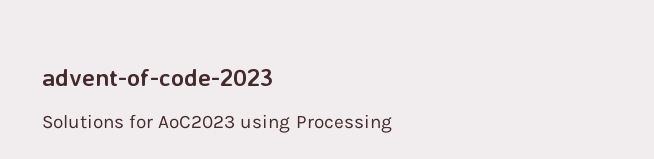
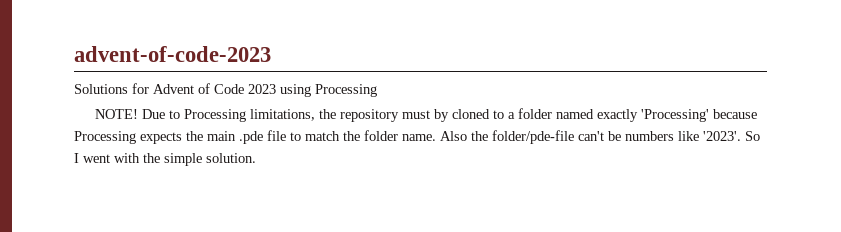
- Solutions for AoC2023 using Processing
+ Solutions for Advent of Code 2023 using Processing
+ NOTE! Due to Processing limitations, the repository must by cloned to a folder named exactly 'Processing' because Processing expects the main .pde file to match the folder name. Also the folder/pde-file can't be numbers like '2023'. So I went with the simple solution.

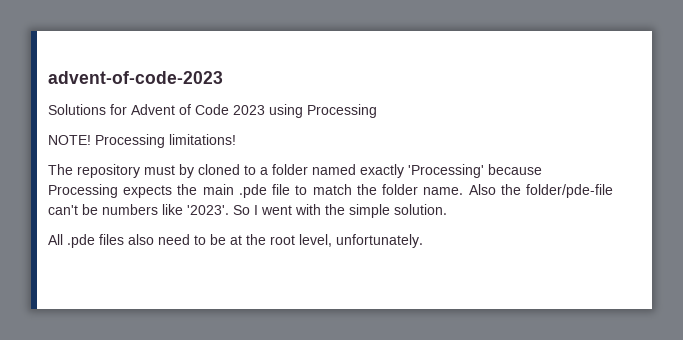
- Due to Processing limitations, the repository must by cloned to a folder named exactly 'Processing' because Processing expects the main .pde file to match the folder name.
+ Processing limitations!
+ The repository must by cloned to a folder named exactly 'Processing' because Processing expects the main .pde file to match the folder name.
+ All .pde files also need to be at the root level, unfortunately.

